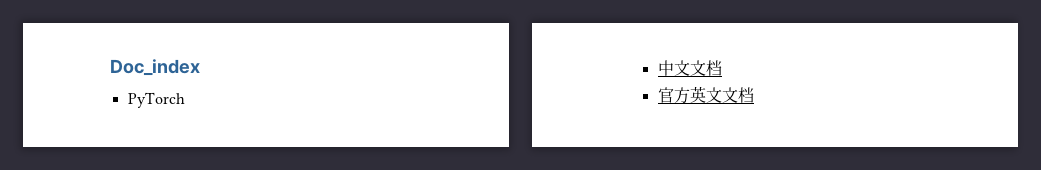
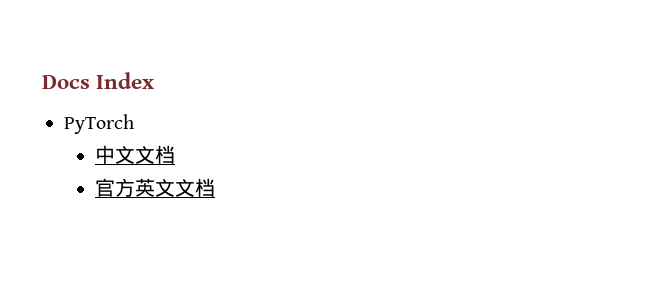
- Doc_index
+ Docs Index

